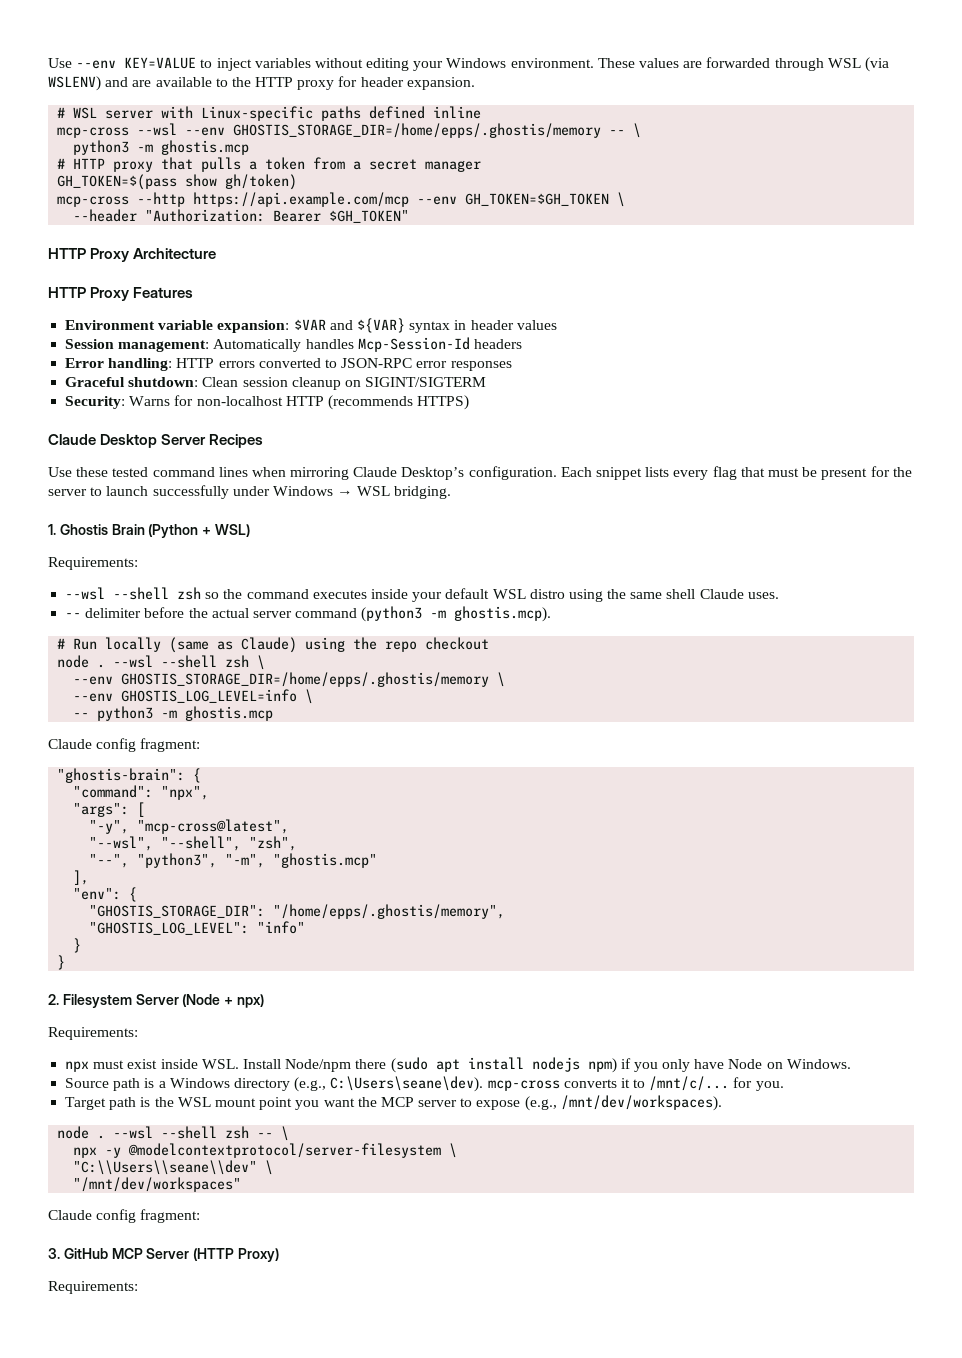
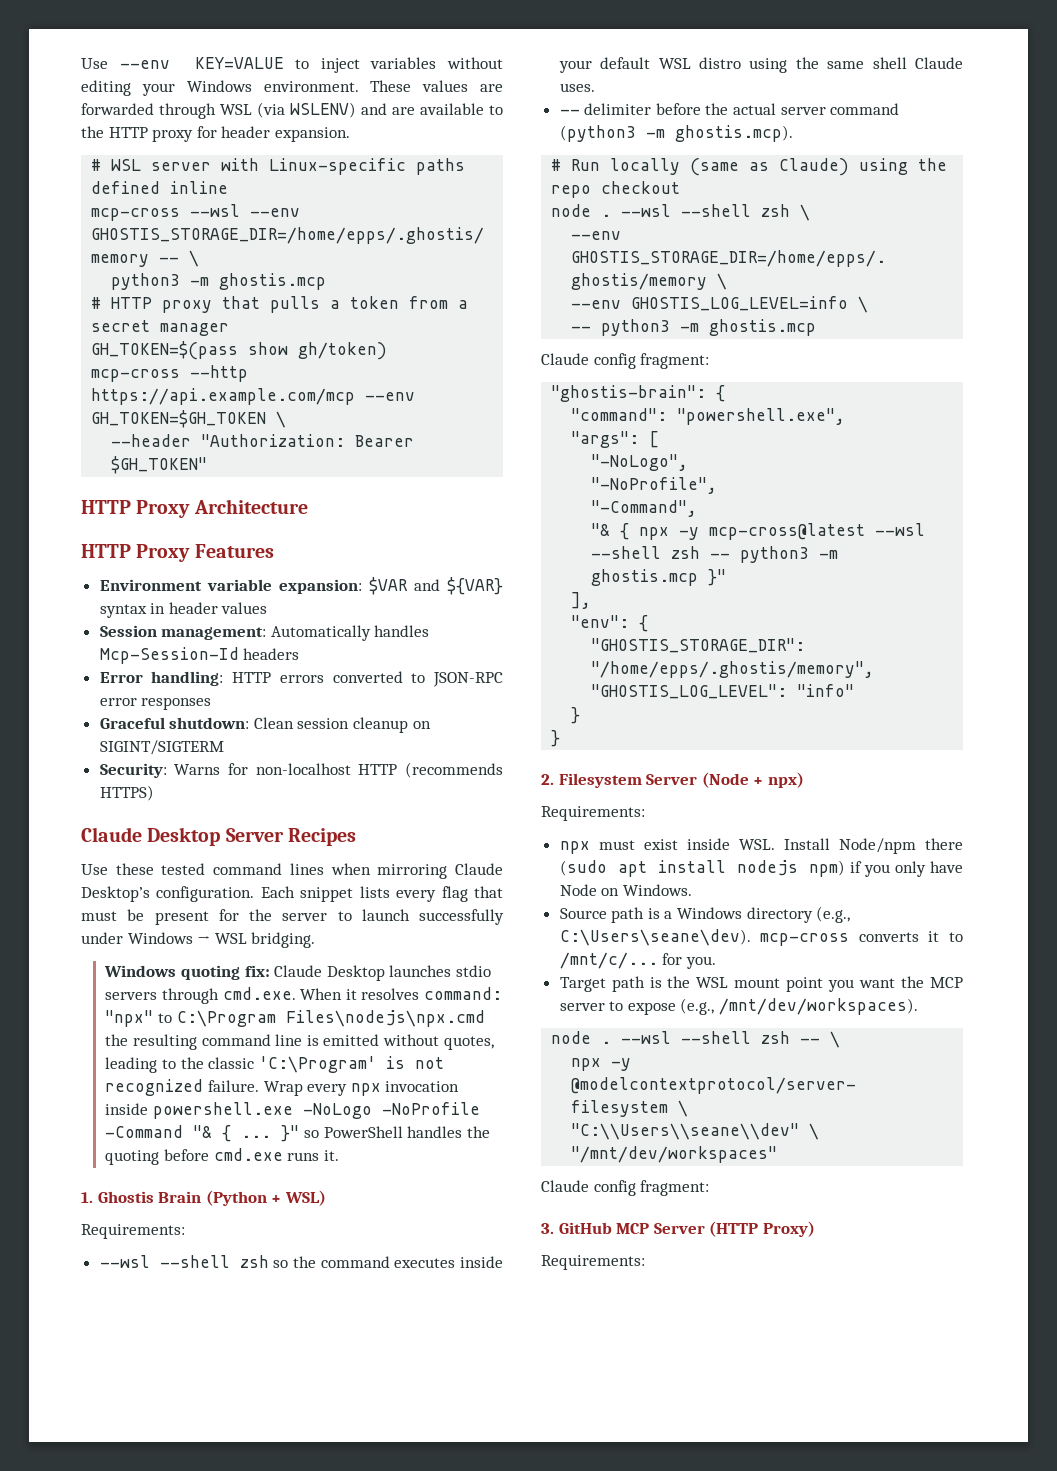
+ Windows quoting fix: Claude Desktop launches stdio servers through cmd.exe. When it resolves command: "npx" to C:\Program Files\nodejs\npx.cmd the resulting command line is emitted without quotes, leading to the classic 'C:\Program' is not recognized failure. Wrap every npx invocation inside powershell.exe -NoLogo -NoProfile -Command "& { ... }" so PowerShell handles the quoting before cmd.exe runs it.
- "command": "npx",
+ "command": "powershell.exe",
- "-y", "mcp-cross@latest",
- "--wsl", "--shell", "zsh",
- "--", "python3", "-m", "ghostis.mcp"
+ "-NoLogo",
+ "-NoProfile",
+ "-Command",
+ "& { npx -y mcp-cross@latest --wsl --shell zsh -- python3 -m ghostis.mcp }"

